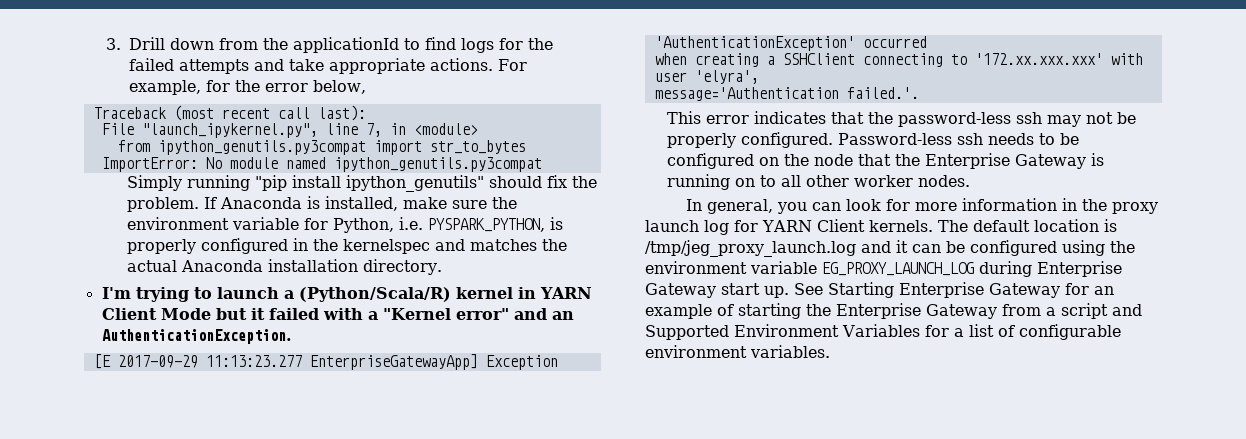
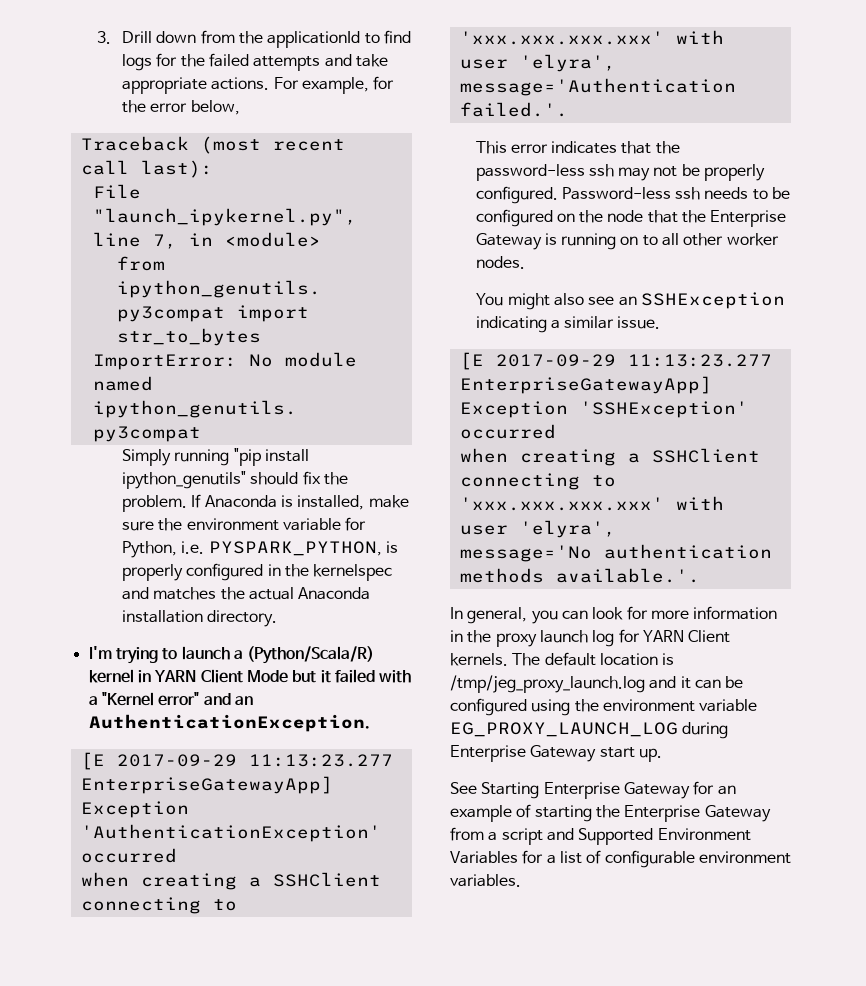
  [E 2017-09-29 11:13:23.277 EnterpriseGatewayApp] Exception 'AuthenticationException' occurred
- when creating a SSHClient connecting to '172.xx.xxx.xxx' with user 'elyra',
+ when creating a SSHClient connecting to 'xxx.xxx.xxx.xxx' with user 'elyra',
+ You might also see an SSHException indicating a similar issue.
+ [E 2017-09-29 11:13:23.277 EnterpriseGatewayApp] Exception 'SSHException' occurred
+ when creating a SSHClient connecting to 'xxx.xxx.xxx.xxx' with user 'elyra',
+ message='No authentication methods available.'.
- The default location is /tmp/jeg_proxy_launch.log and it can be configured using the environment variable EG_PROXY_LAUNCH_LOG during Enterprise Gateway start up. See Starting Enterprise Gateway for an example of starting the Enterprise Gateway from a script and Supported Environment Variables for a list of configurable environment variables.
+ The default location is /tmp/jeg_proxy_launch.log and it can be configured using the environment variable EG_PROXY_LAUNCH_LOG during Enterprise Gateway start up.
+ See Starting Enterprise Gateway for an example of starting the Enterprise Gateway from a script and Supported Environment Variables for a list of configurable environment variables.

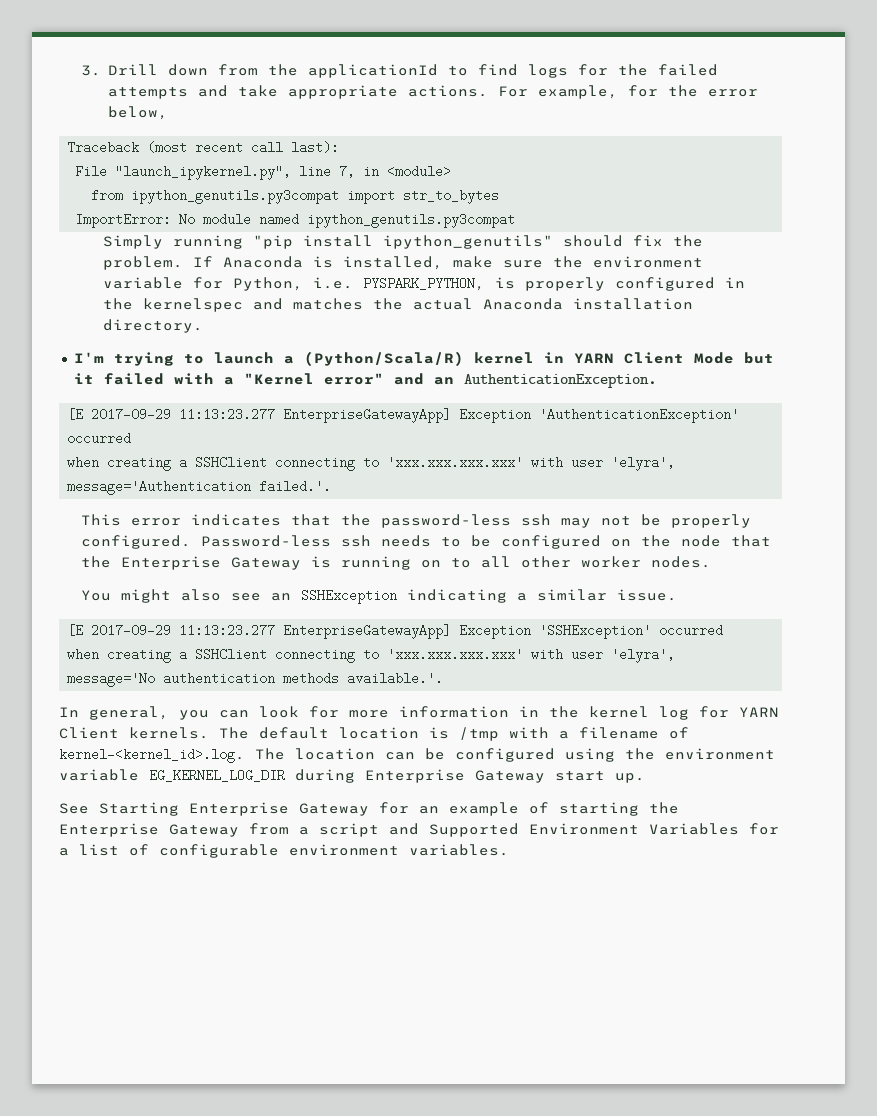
- In general, you can look for more information in the proxy launch log for YARN Client kernels.
+ In general, you can look for more information in the kernel log for YARN Client kernels.
- The default location is /tmp/jeg_proxy_launch.log and it can be configured using the environment variable EG_PROXY_LAUNCH_LOG during Enterprise Gateway start up.
+ The default location is /tmp with a filename of kernel-<kernel_id>.log. The location can be configured using the environment variable EG_KERNEL_LOG_DIR during Enterprise Gateway start up.

